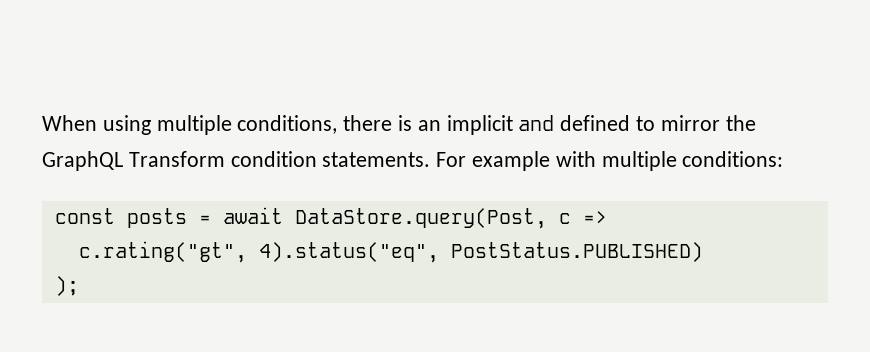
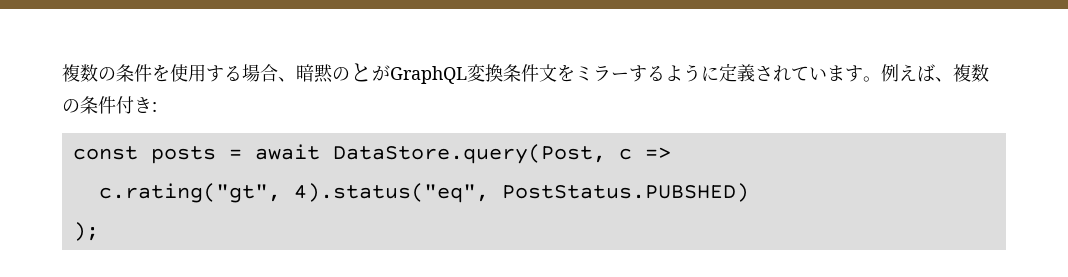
- When using multiple conditions, there is an implicit and defined to mirror the GraphQL Transform condition statements. For example with multiple conditions:
+ 複数の条件を使用する場合、暗黙のとがGraphQL変換条件文をミラーするように定義されています。例えば、複数の条件付き:
- c.rating("gt", 4).status("eq", PostStatus.PUBLISHED)
+ c.rating("gt", 4).status("eq", PostStatus.PUBSHED)

